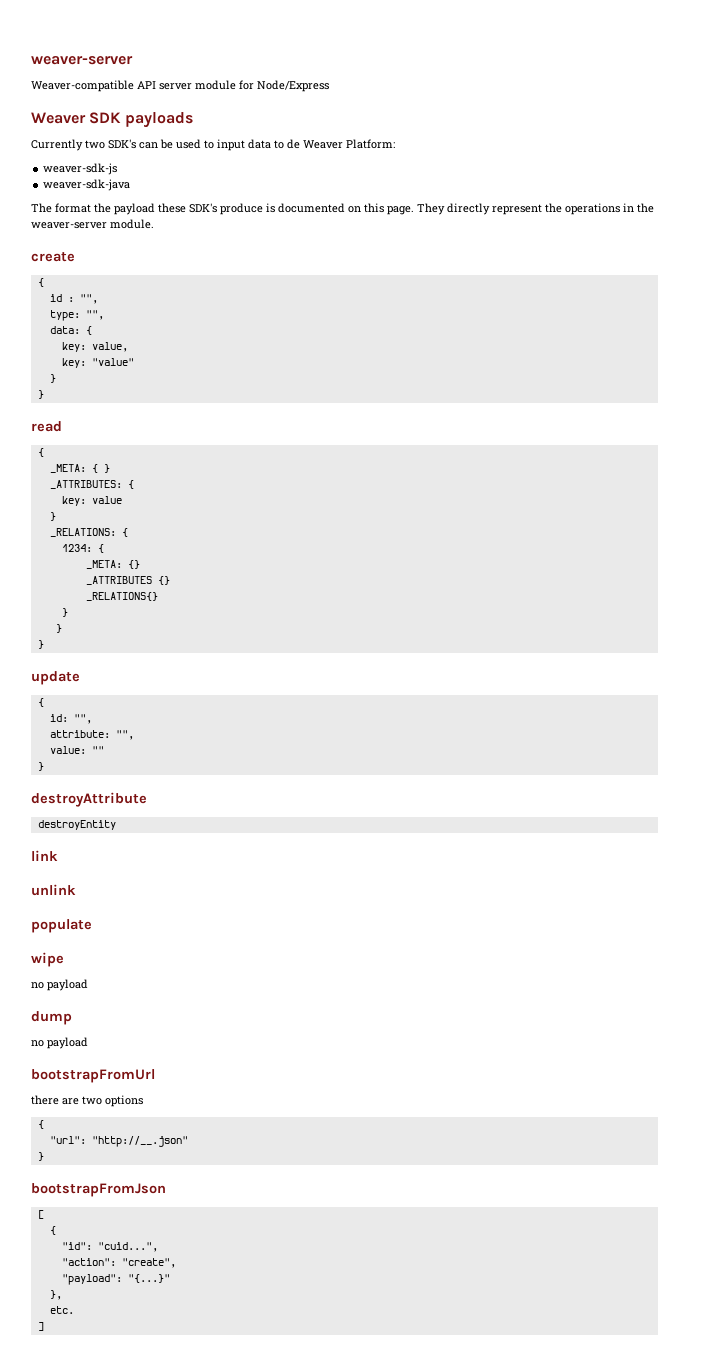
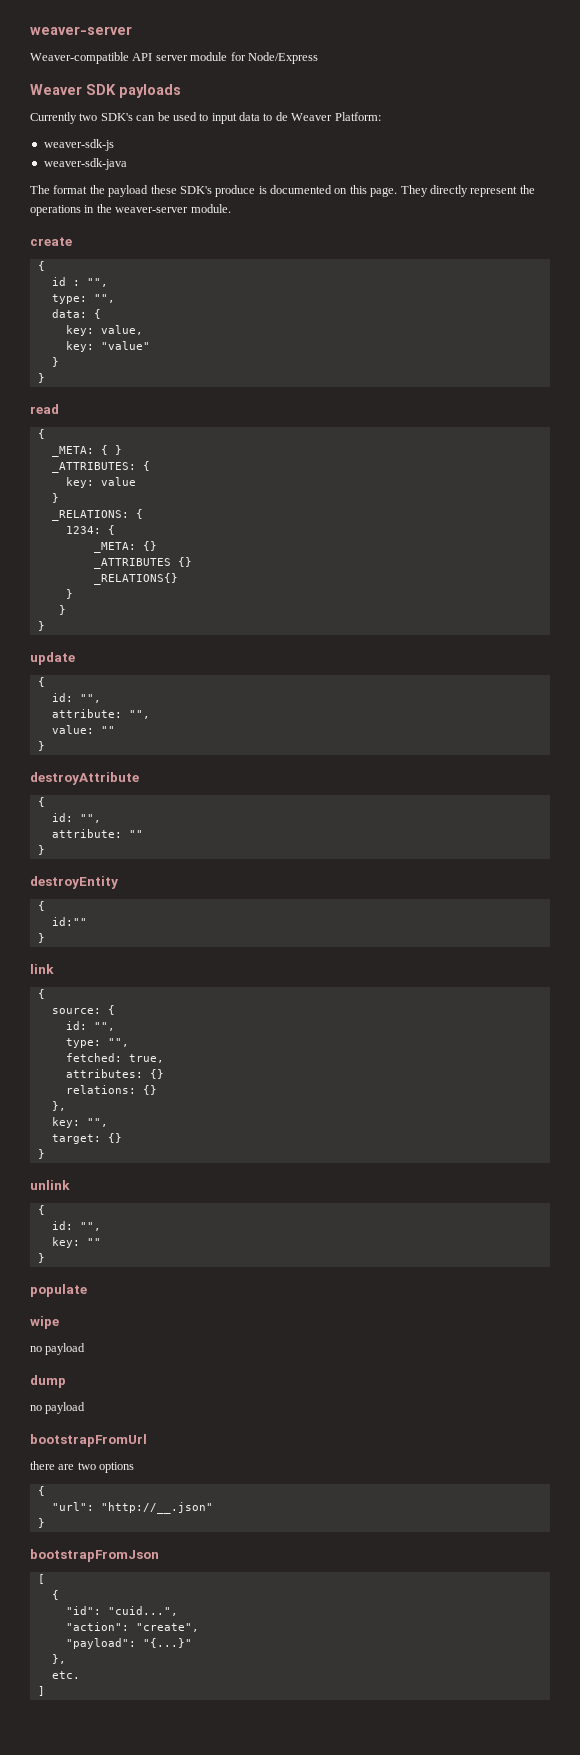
  destroyAttribute
+ {
+ id: "",
+ attribute: ""
+ }
  destroyEntity
+ {
+ id:""
+ }
  link
+ {
+ source: {
+ id: "",
+ type: "",
+ fetched: true,
+ attributes: {}
+ relations: {}
+ },
+ key: "",
+ target: {}
+ }
  unlink
+ {
+ id: "",
+ key: ""
+ }

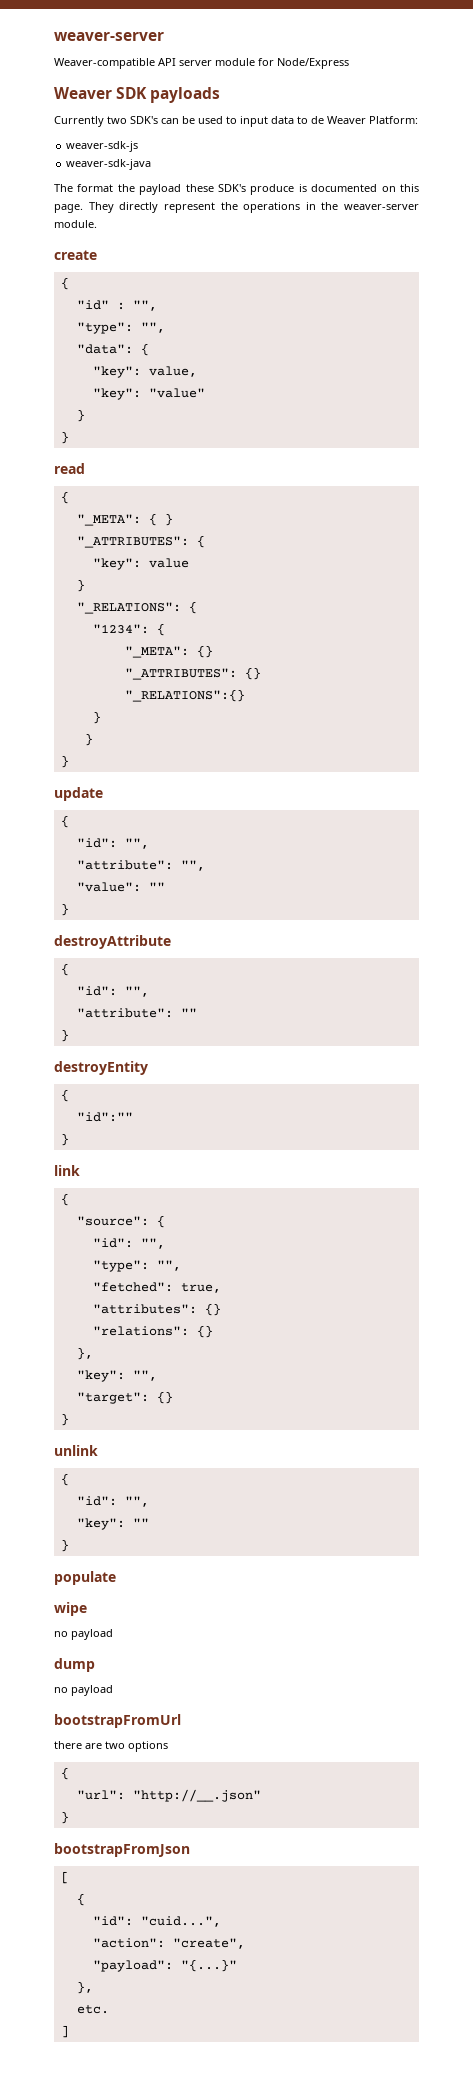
- id : "",
- type: "",
- data: {
- key: value,
+ "id" : "",
+ "type": "",
+ "data": {
+ "key": value,
- key: "value"
+ "key": "value"
- _META: { }
+ "_META": { }
- _ATTRIBUTES: {
- key: value
+ "_ATTRIBUTES": {
+ "key": value
- _RELATIONS: {
- 1234: {
- _META: {}
- _ATTRIBUTES {}
- _RELATIONS{}
+ "_RELATIONS": {
+ "1234": {
+ "_META": {}
+ "_ATTRIBUTES": {}
+ "_RELATIONS":{}
  update
  {
- id: "",
- attribute: "",
- value: ""
+ "id": "",
+ "attribute": "",
+ "value": ""
  destroyAttribute
  {
- id: "",
- attribute: ""
+ "id": "",
+ "attribute": ""
- id:""
+ "id":""
- source: {
- id: "",
- type: "",
- fetched: true,
+ "source": {
+ "id": "",
+ "type": "",
+ "fetched": true,
- attributes: {}
- relations: {}
+ "attributes": {}
+ "relations": {}
- key: "",
- target: {}
+ "key": "",
+ "target": {}
  unlink
  {
- id: "",
- key: ""
+ "id": "",
+ "key": ""

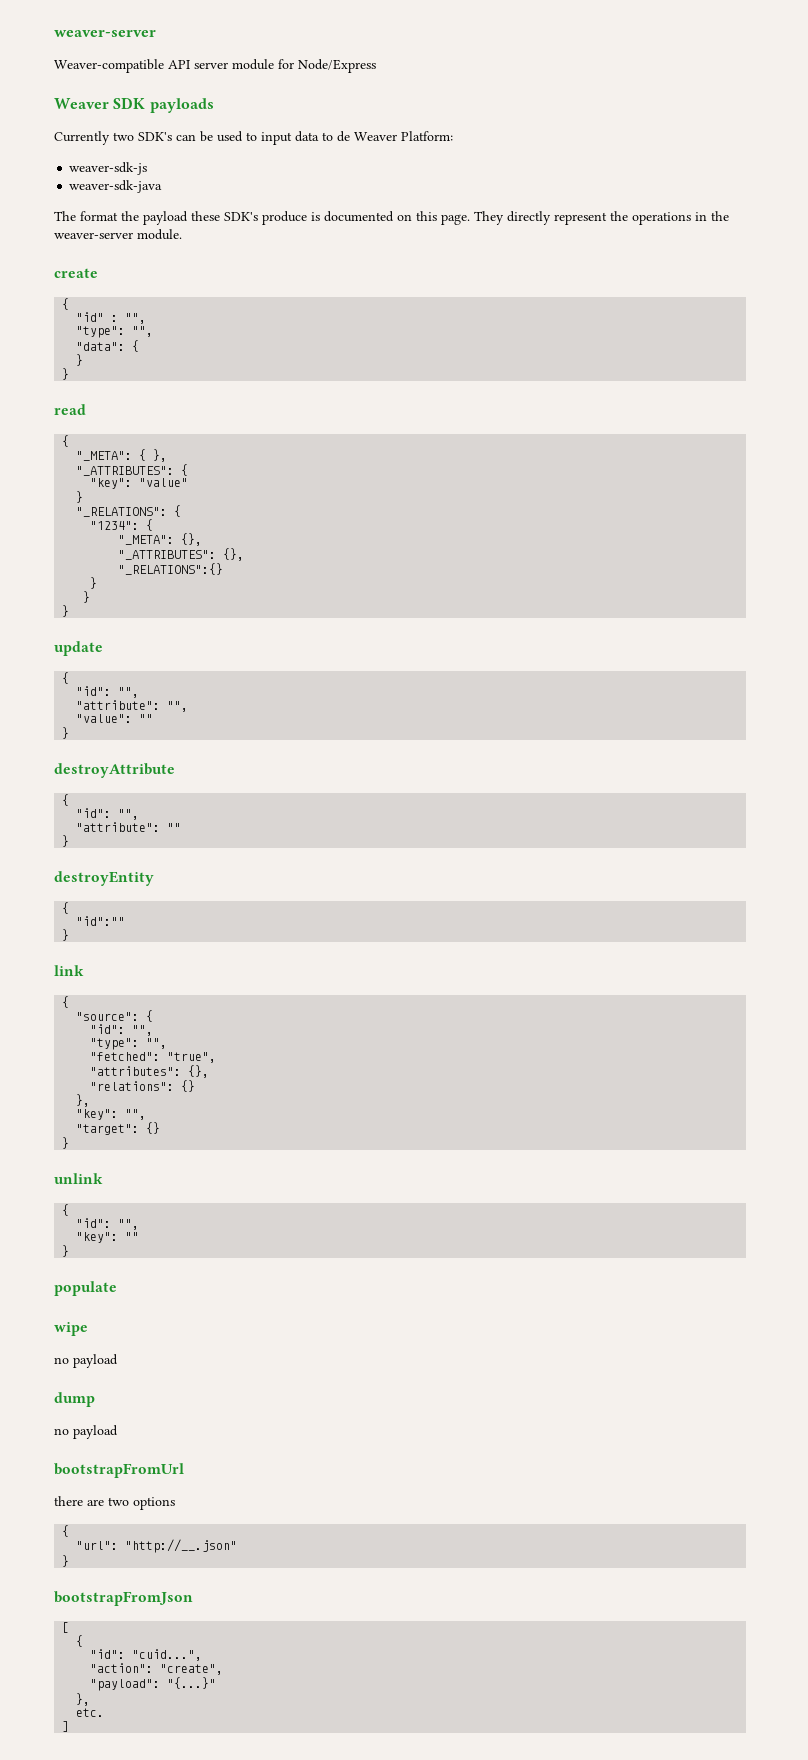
- "key": value,
- "key": "value"
- "_META": { }
+ "_META": { },
- "key": value
+ "key": "value"
- "_META": {}
- "_ATTRIBUTES": {}
+ "_META": {},
+ "_ATTRIBUTES": {},
- "fetched": true,
+ "fetched": "true",
- "attributes": {}
+ "attributes": {},

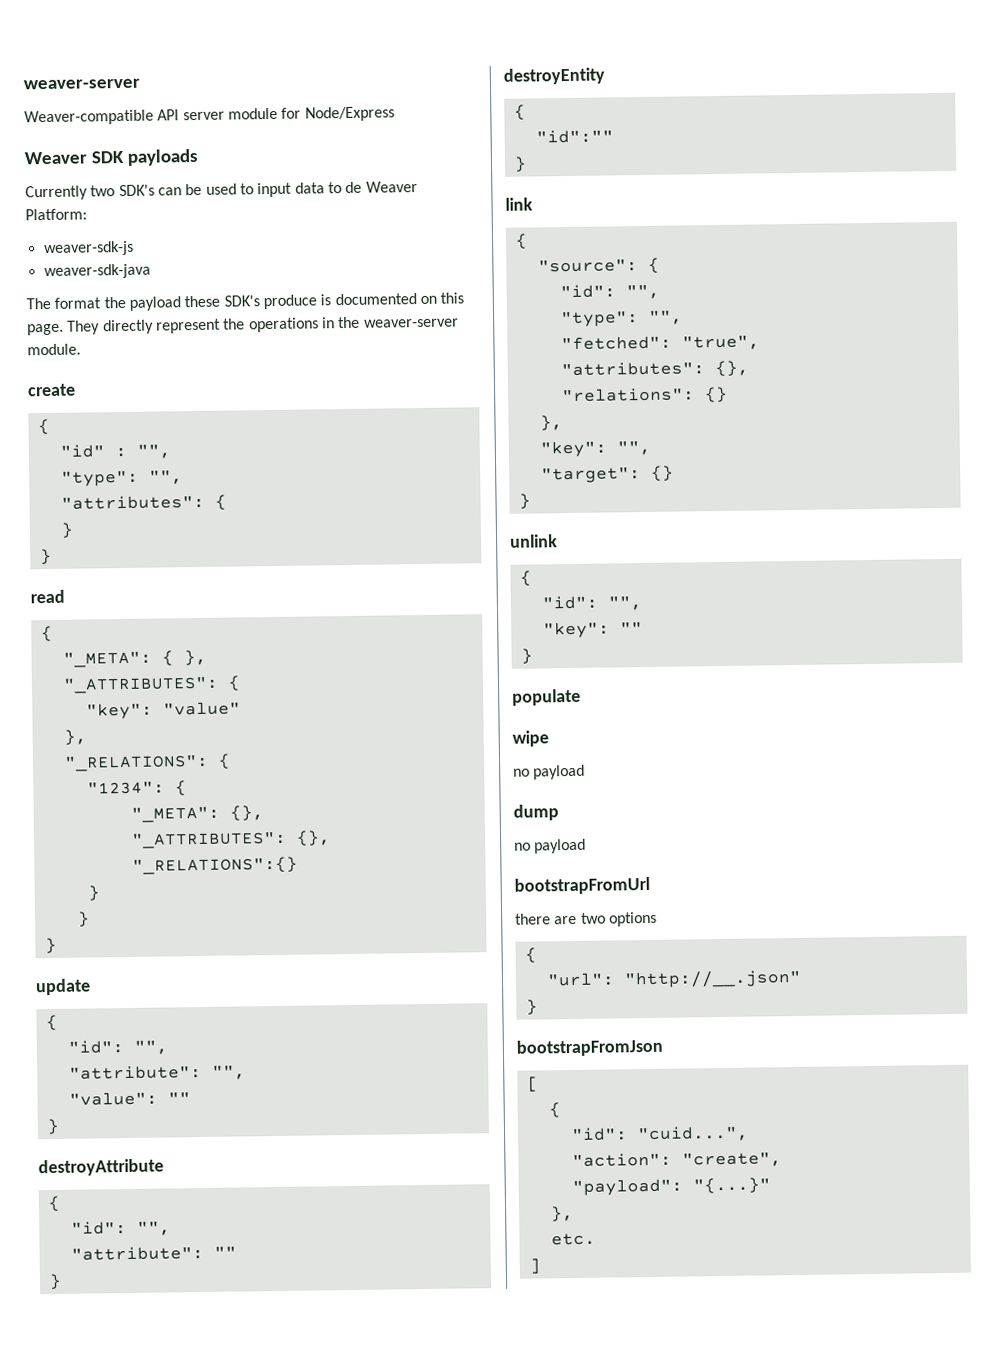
- "data": {
+ "attributes": {
  "key": "value"
- }
+ },

